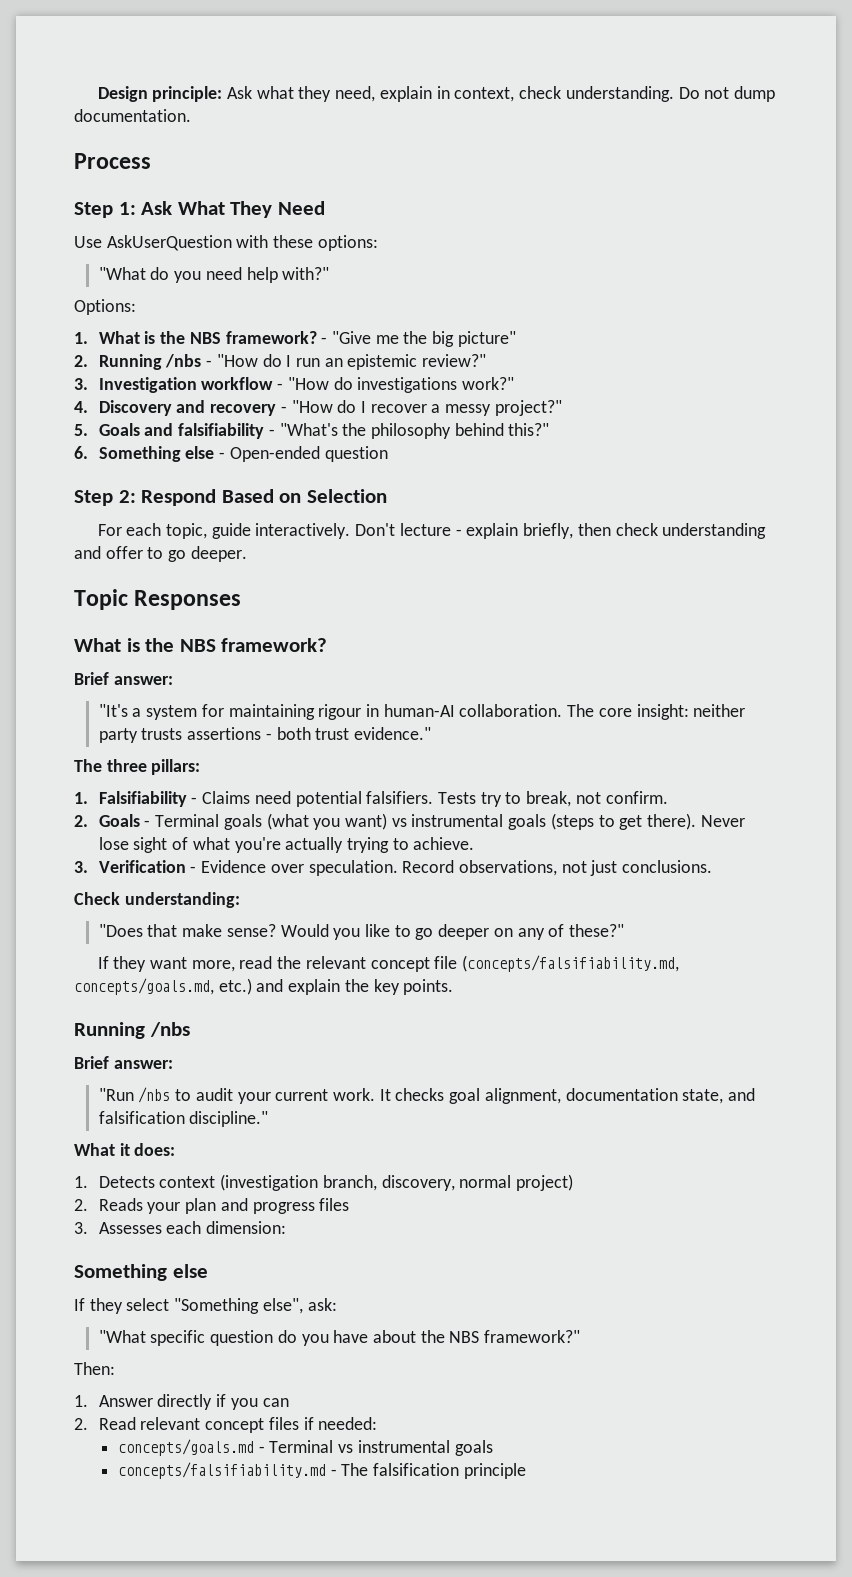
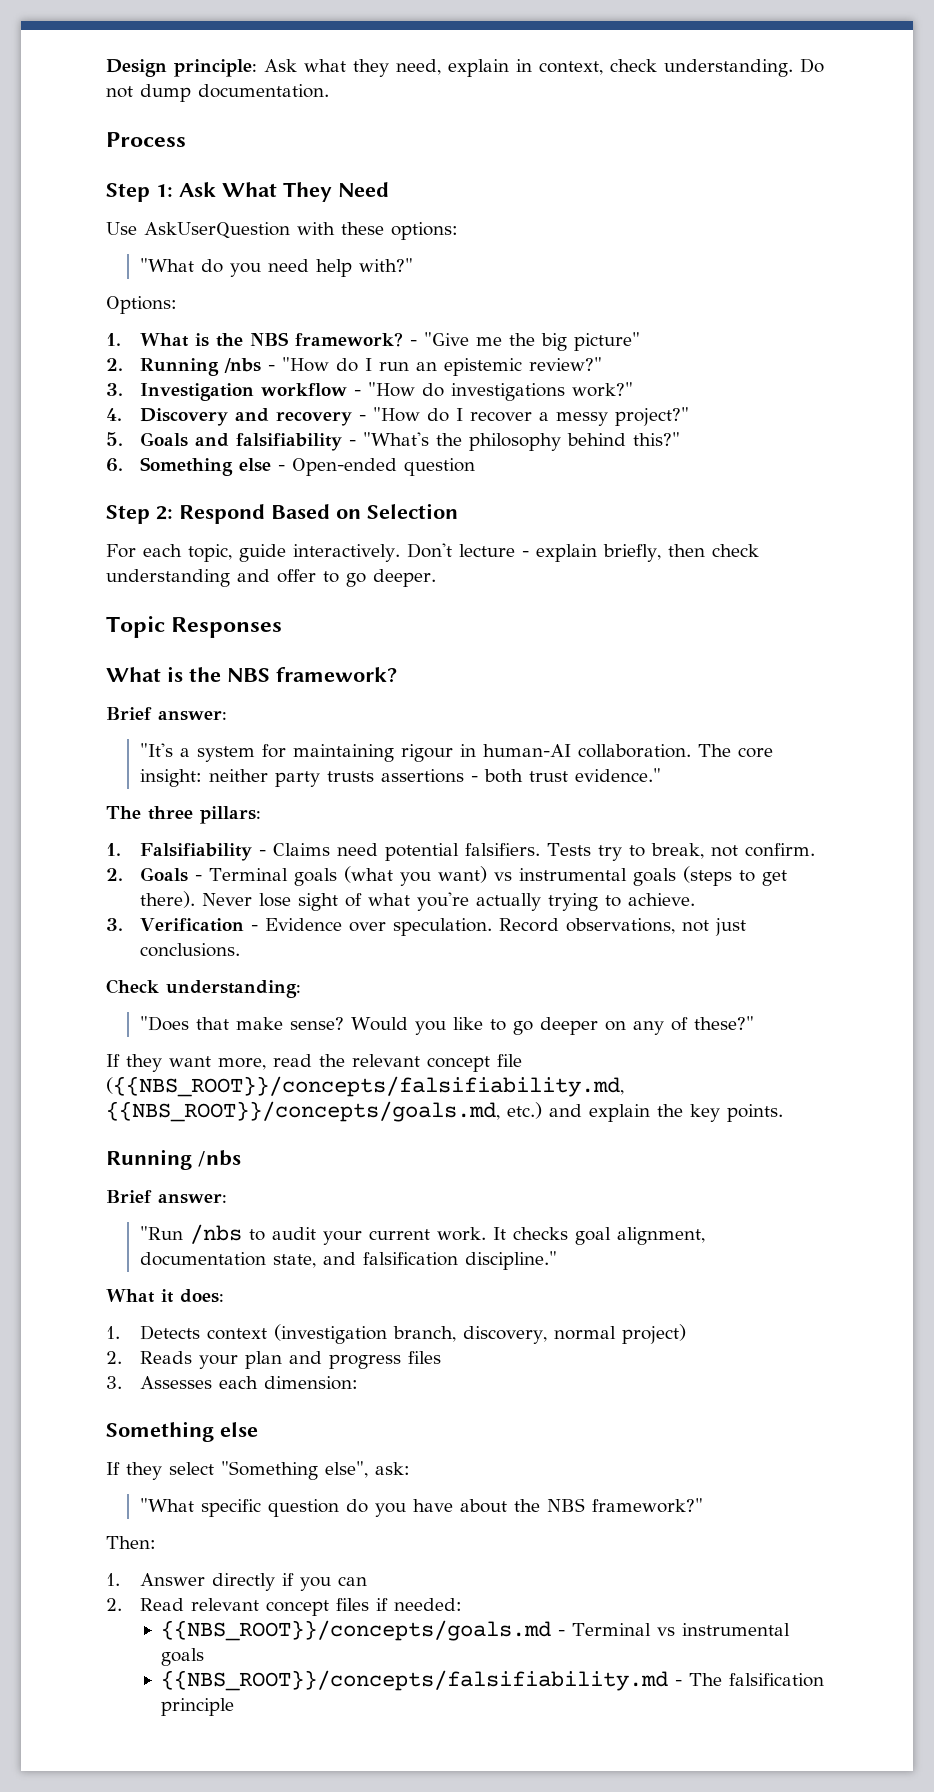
- If they want more, read the relevant concept file (concepts/falsifiability.md, concepts/goals.md, etc.) and explain the key points.
+ If they want more, read the relevant concept file ({{NBS_ROOT}}/concepts/falsifiability.md, {{NBS_ROOT}}/concepts/goals.md, etc.) and explain the key points.
- concepts/goals.md - Terminal vs instrumental goals
+ {{NBS_ROOT}}/concepts/goals.md - Terminal vs instrumental goals
- concepts/falsifiability.md - The falsification principle
+ {{NBS_ROOT}}/concepts/falsifiability.md - The falsification principle

